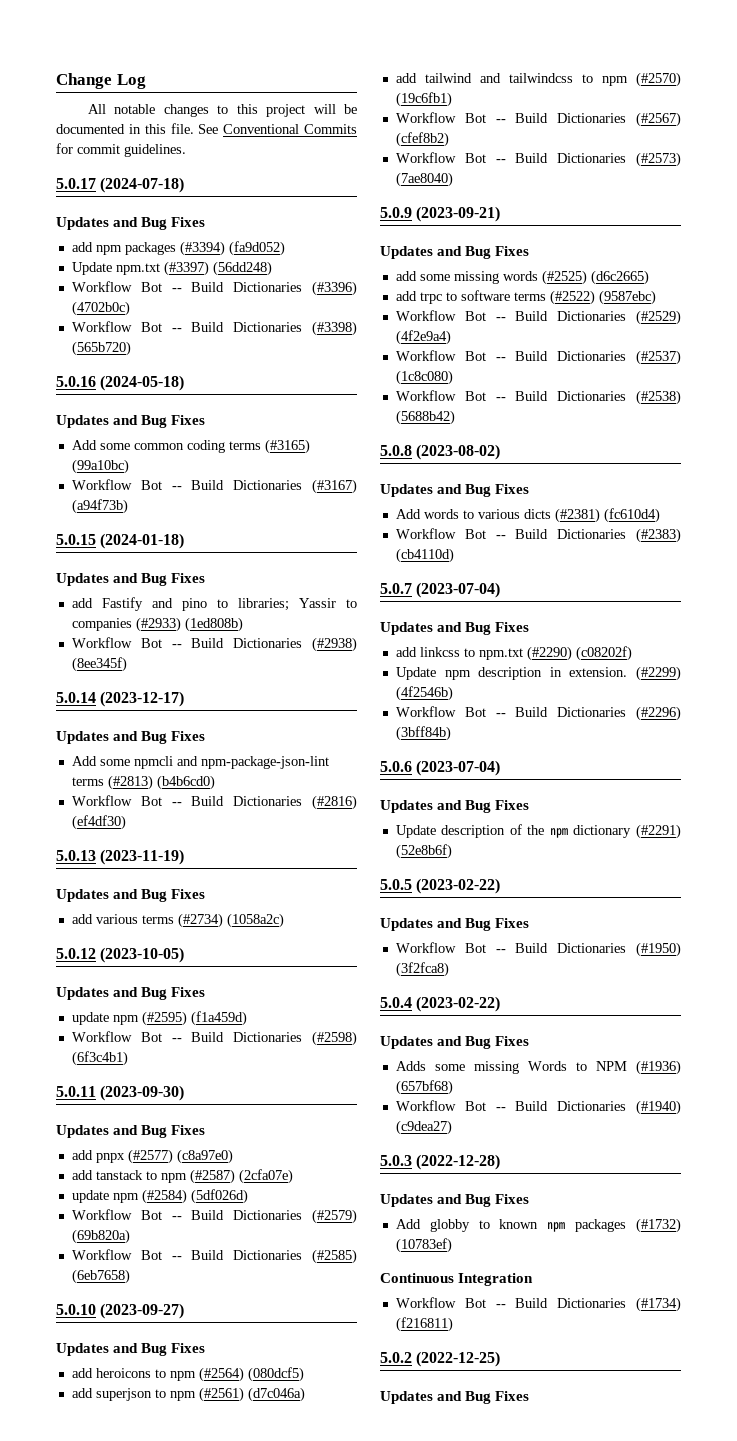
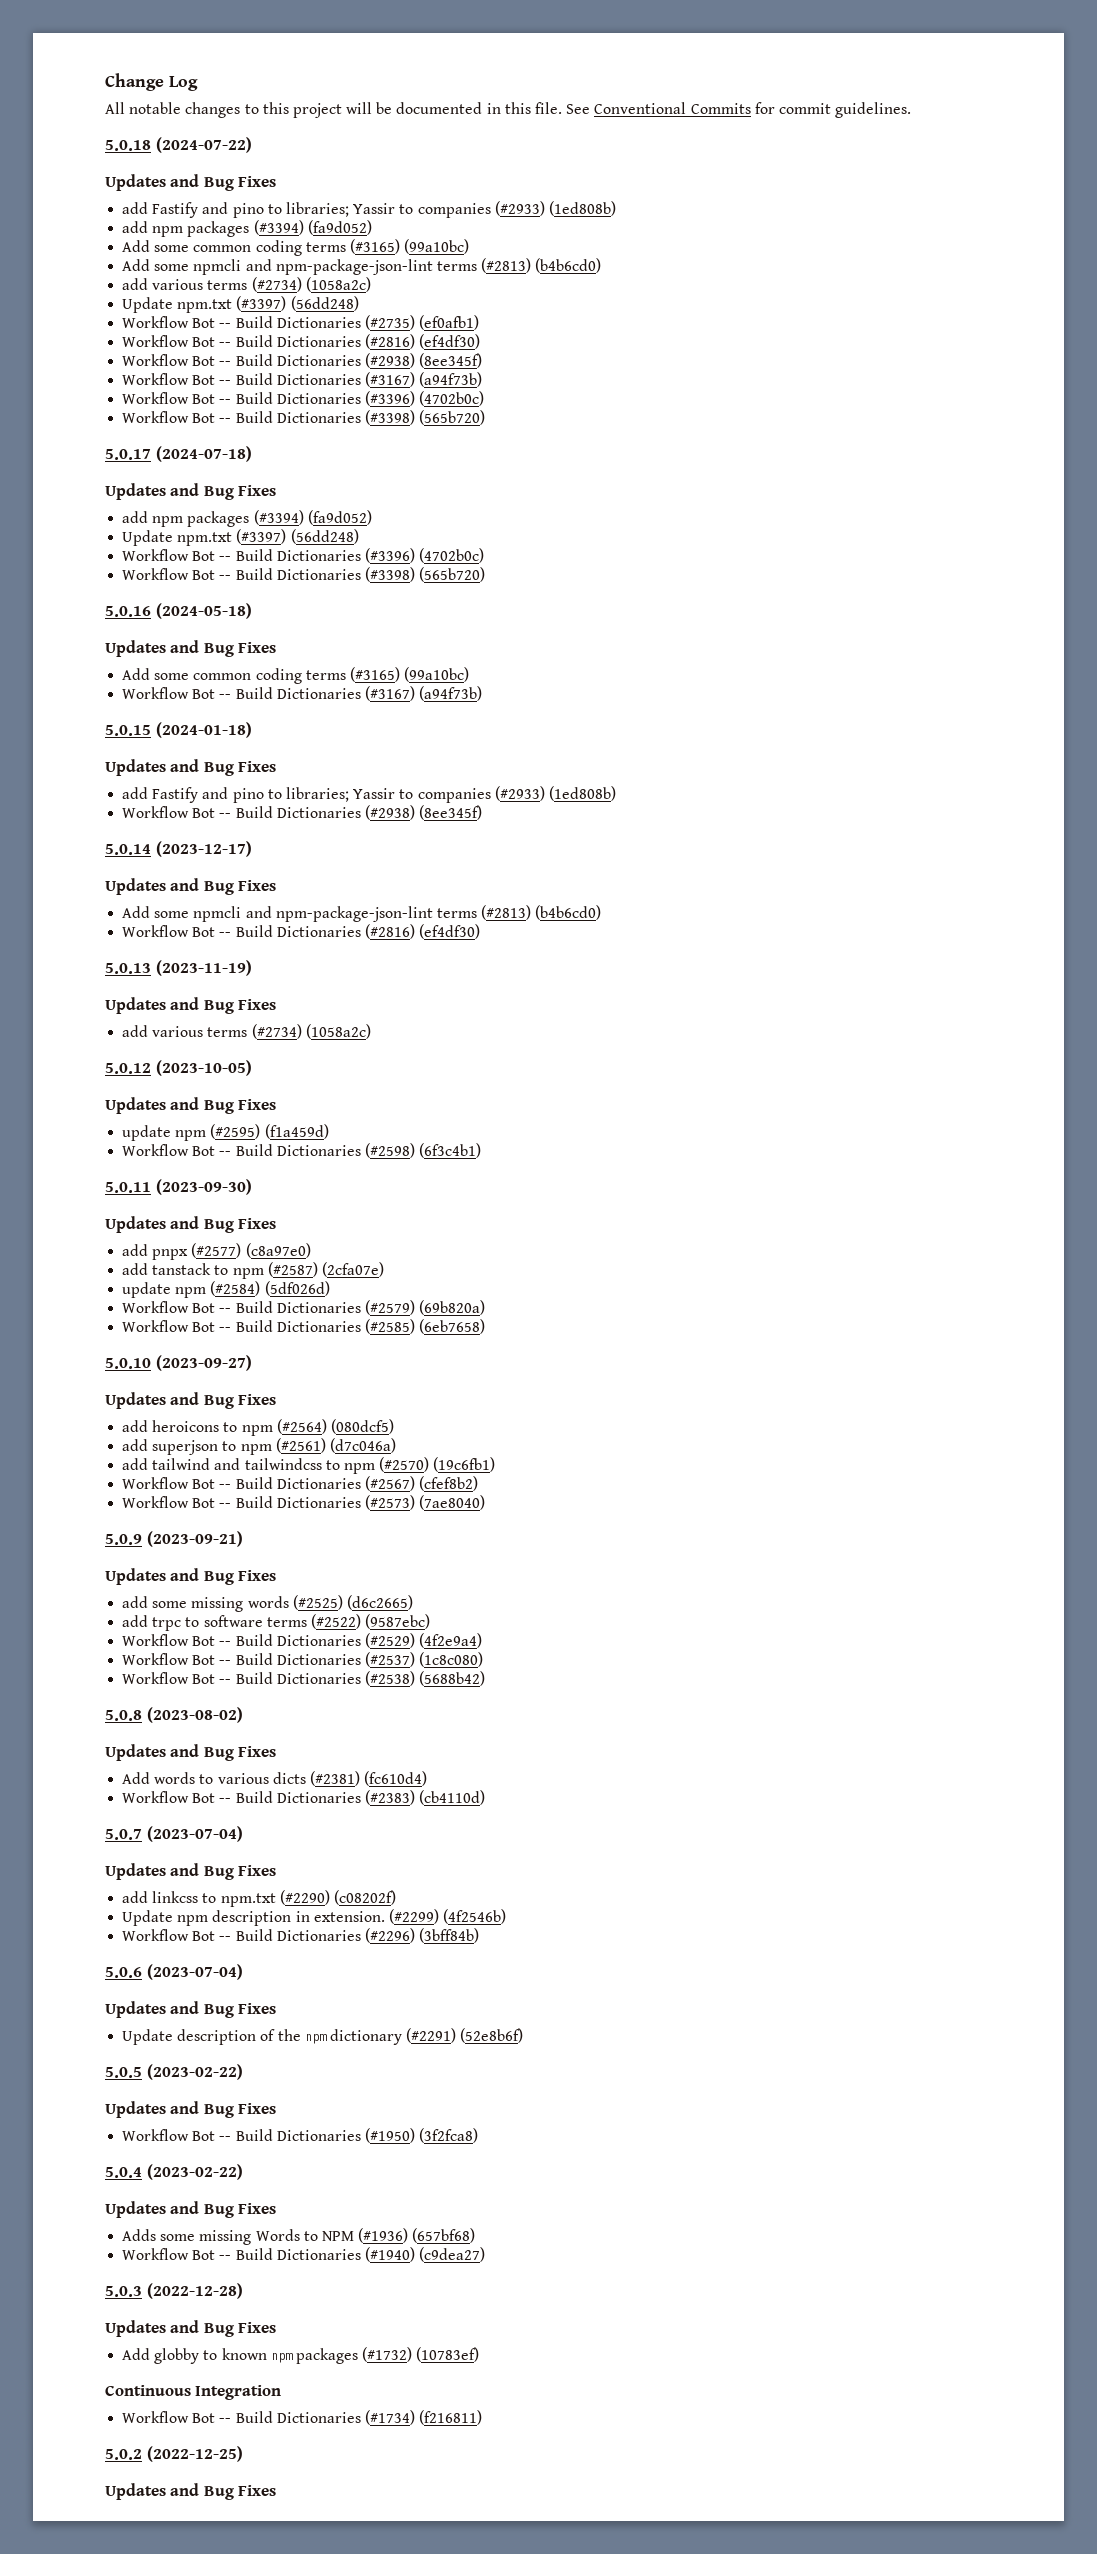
+ 5.0.18 (2024-07-22)
+ Updates and Bug Fixes
+ add Fastify and pino to libraries; Yassir to companies (#2933) (1ed808b)
+ add npm packages (#3394) (fa9d052)
+ Add some common coding terms (#3165) (99a10bc)
+ Add some npmcli and npm-package-json-lint terms (#2813) (b4b6cd0)
+ add various terms (#2734) (1058a2c)
+ Update npm.txt (#3397) (56dd248)
+ Workflow Bot -- Build Dictionaries (#2735) (ef0afb1)
+ Workflow Bot -- Build Dictionaries (#2816) (ef4df30)
+ Workflow Bot -- Build Dictionaries (#2938) (8ee345f)
+ Workflow Bot -- Build Dictionaries (#3167) (a94f73b)
+ Workflow Bot -- Build Dictionaries (#3396) (4702b0c)
+ Workflow Bot -- Build Dictionaries (#3398) (565b720)

